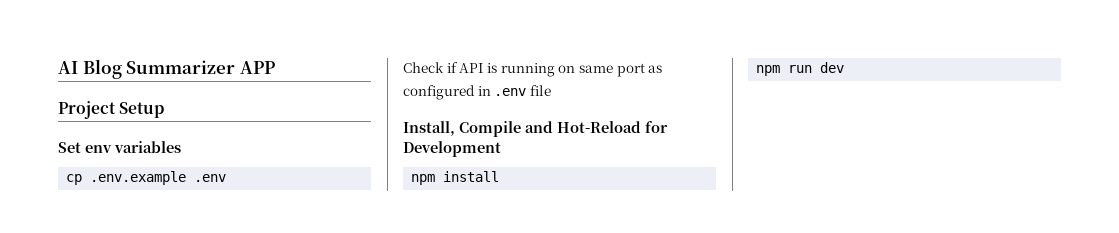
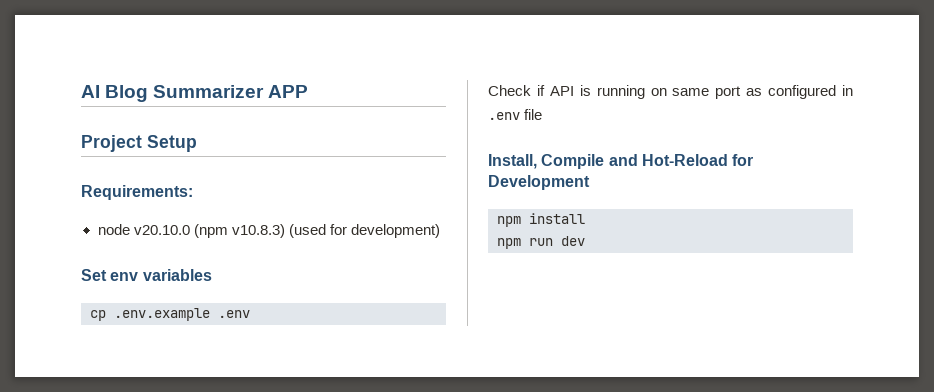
+ Requirements:
+ node v20.10.0 (npm v10.8.3) (used for development)

